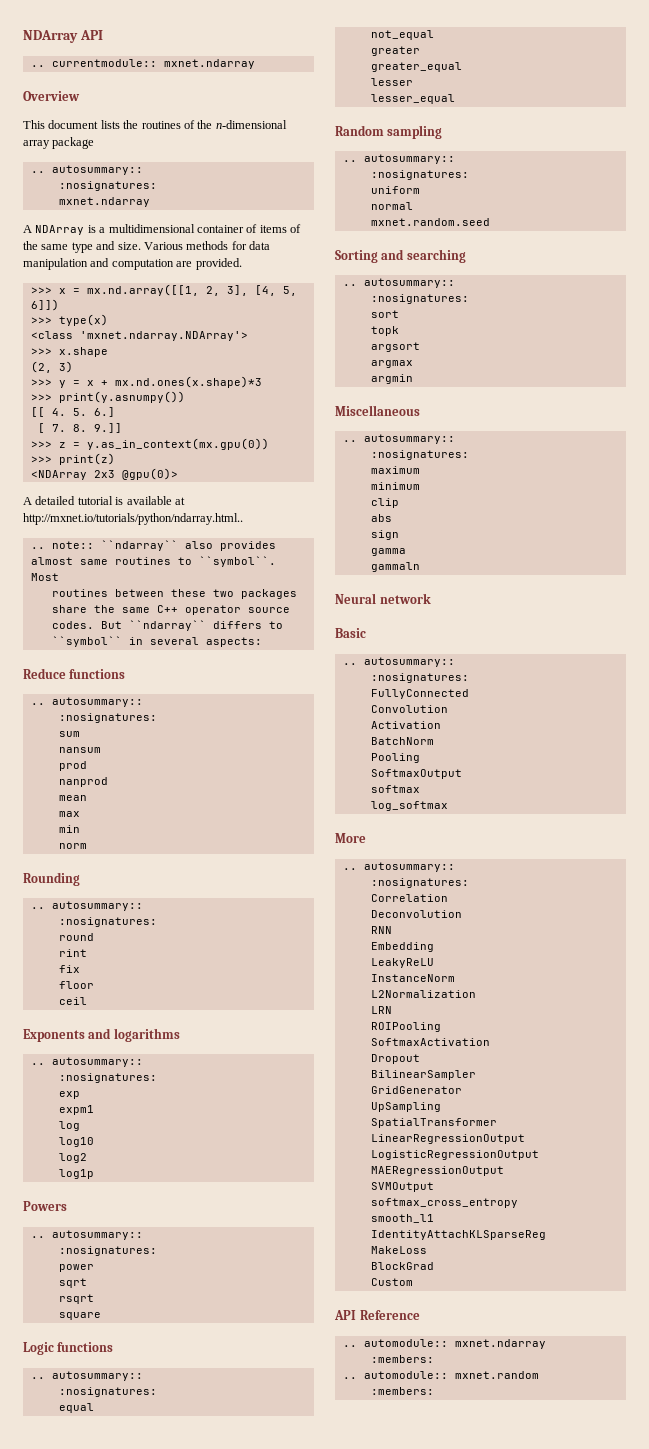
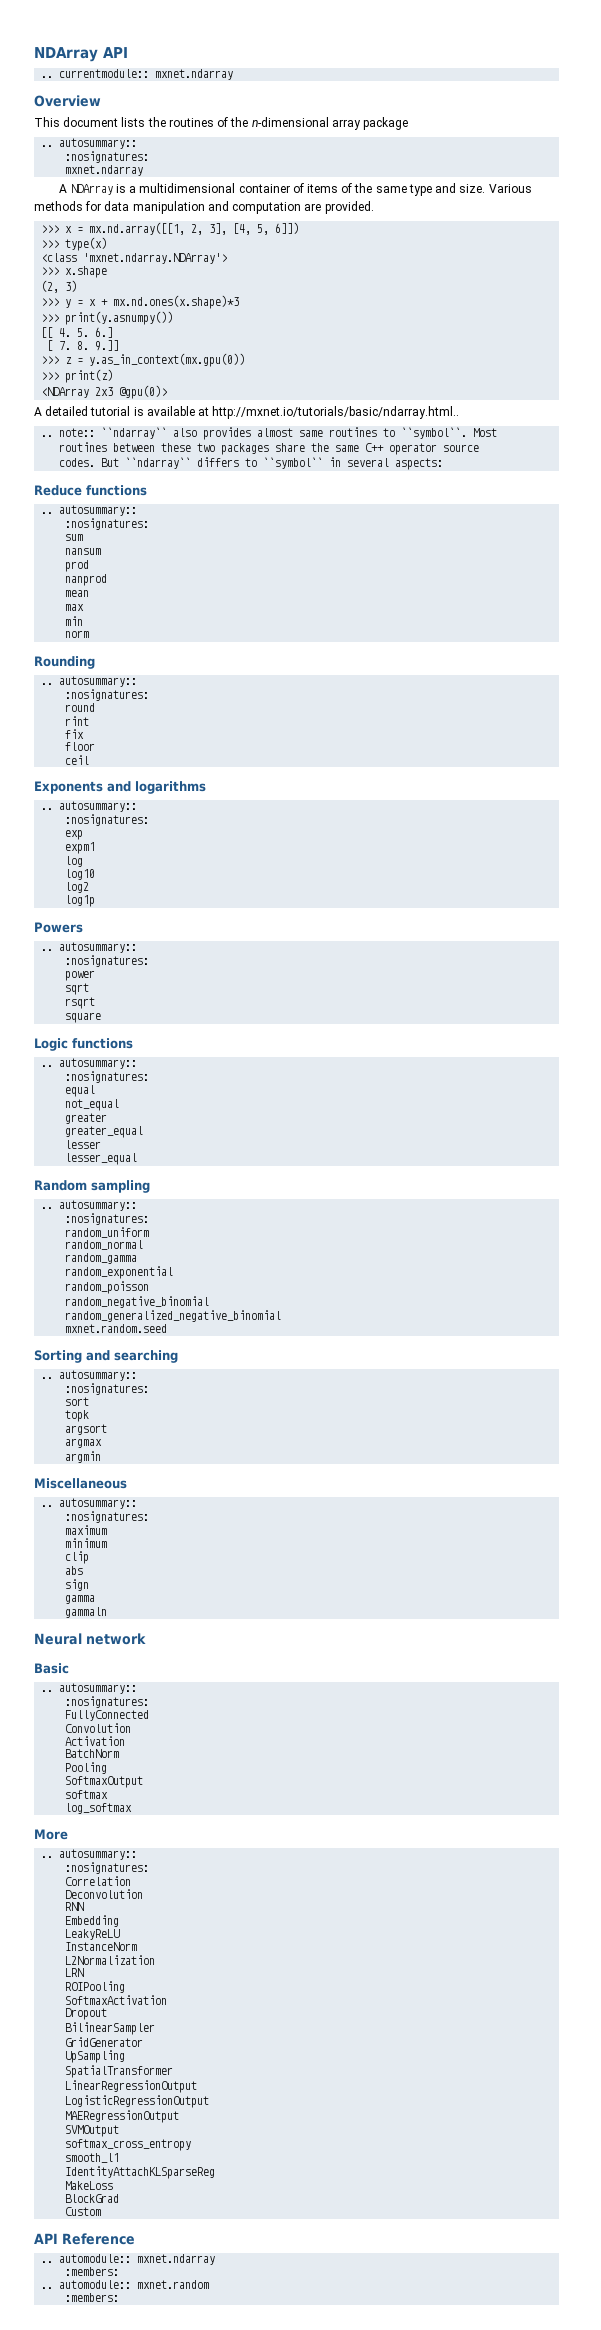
- A detailed tutorial is available at http://mxnet.io/tutorials/python/ndarray.html..
+ A detailed tutorial is available at http://mxnet.io/tutorials/basic/ndarray.html..
- uniform
- normal
+ random_uniform
+ random_normal
+ random_gamma
+ random_exponential
+ random_poisson
+ random_negative_binomial
+ random_generalized_negative_binomial

